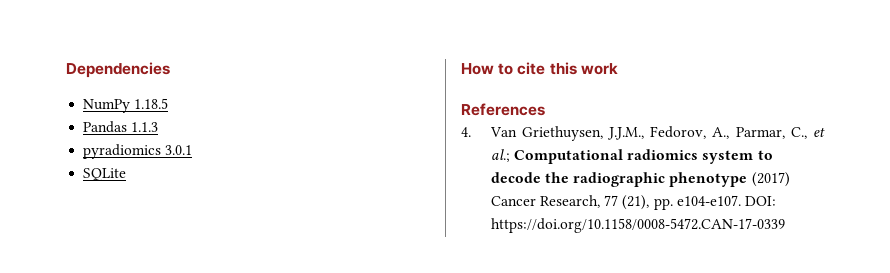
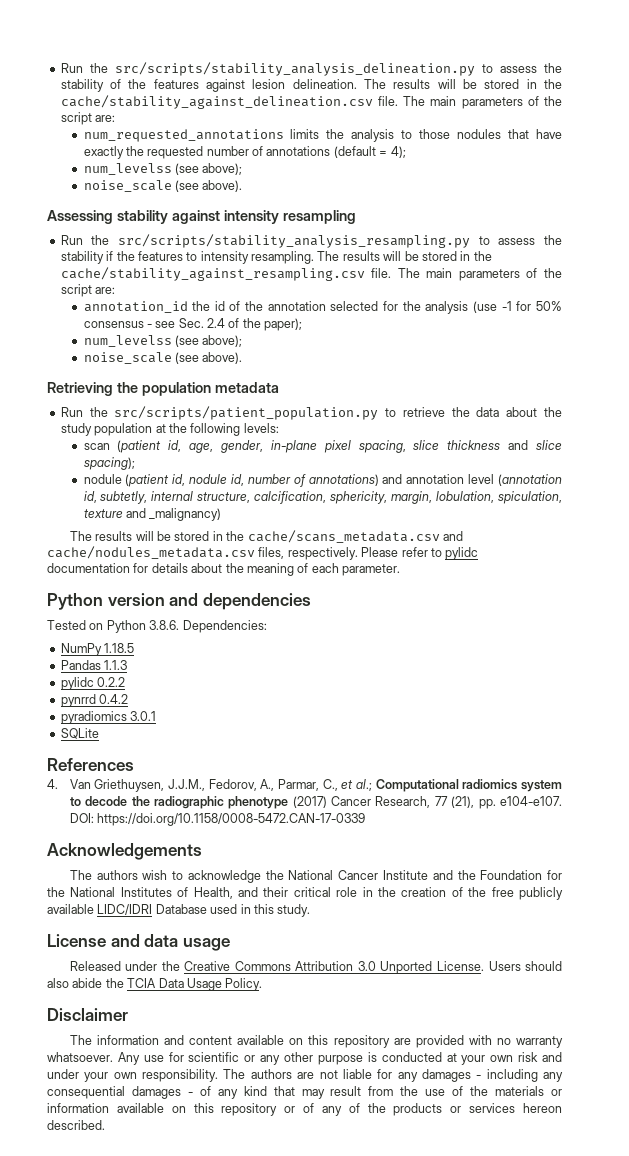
- Dependencies
+ Run the src/scripts/stability_analysis_delineation.py to assess the stability of the features against lesion delineation. The results will be stored in the cache/stability_against_delineation.csv file. The main parameters of the script are:
+ num_requested_annotations limits the analysis to those nodules that have exactly the requested number of annotations (default = 4);
+ num_levelss (see above);
+ noise_scale (see above).
+ Assessing stability against intensity resampling
+ Run the src/scripts/stability_analysis_resampling.py to assess the stability if the features to intensity resampling. The results will be stored in the cache/stability_against_resampling.csv file. The main parameters of the script are:
+ annotation_id the id of the annotation selected for the analysis (use -1 for 50% consensus - see Sec. 2.4 of the paper);
+ num_levelss (see above);
+ noise_scale (see above).
+ Retrieving the population metadata
+ Run the src/scripts/patient_population.py to retrieve the data about the study population at the following levels:
+ scan (patient id, age, gender, in-plane pixel spacing, slice thickness and slice spacing);
+ nodule (patient id, nodule id, number of annotations) and annotation level (annotation id, subtetly, internal structure, calcification, sphericity, margin, lobulation, spiculation, texture and _malignancy)
+ The results will be stored in the cache/scans_metadata.csv and cache/nodules_metadata.csv files, respectively. Please refer to pylidc documentation for details about the meaning of each parameter.
+ Python version and dependencies
+ Tested on Python 3.8.6. Dependencies:
+ pylidc 0.2.2
+ pynrrd 0.4.2
- How to cite this work
+ Acknowledgements
+ The authors wish to acknowledge the National Cancer Institute and the Foundation for the National Institutes of Health, and their critical role in the creation of the free publicly available LIDC/IDRI Database used in this study.
+ License and data usage
+ Released under the Creative Commons Attribution 3.0 Unported License. Users should also abide the TCIA Data Usage Policy.
+ Disclaimer
+ The information and content available on this repository are provided with no warranty whatsoever. Any use for scientific or any other purpose is conducted at your own risk and under your own responsibility. The authors are not liable for any damages - including any consequential damages - of any kind that may result from the use of the materials or information available on this repository or of any of the products or services hereon described.

